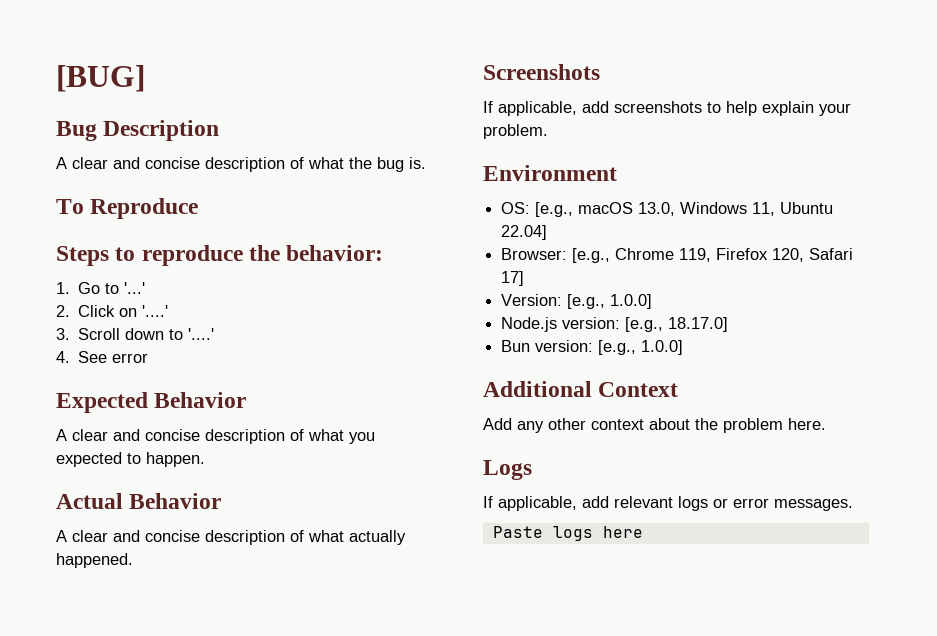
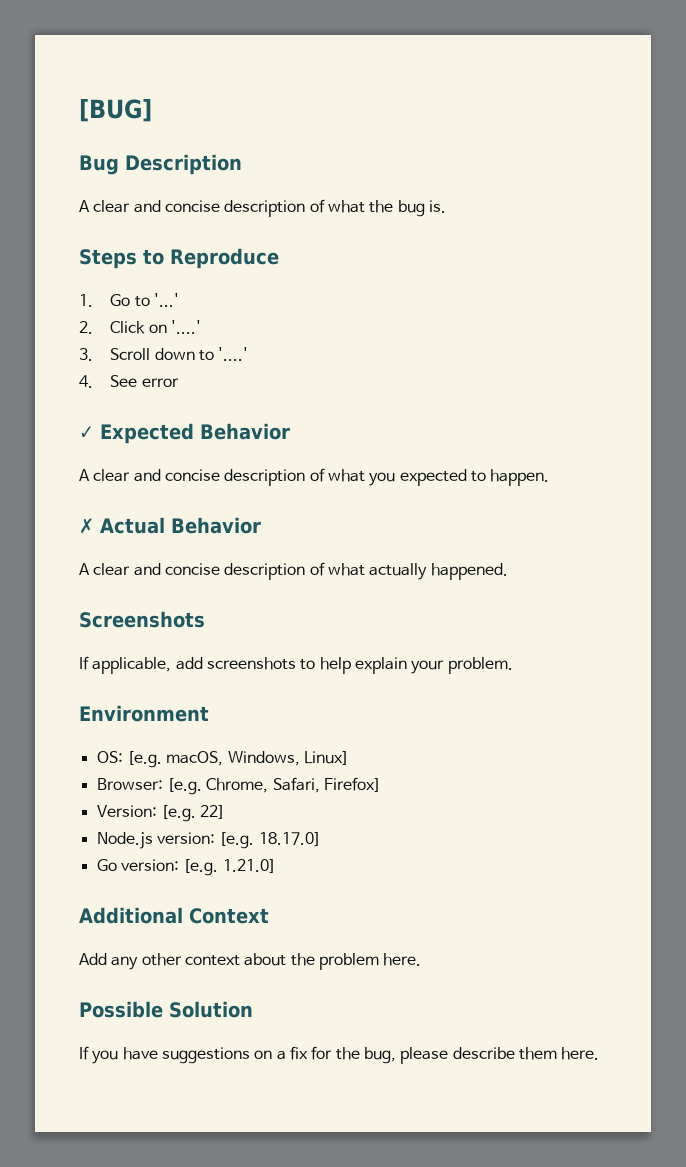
- To Reproduce
- Steps to reproduce the behavior:
+ Steps to Reproduce
- Expected Behavior
+ ✓ Expected Behavior
- Actual Behavior
+ ✗ Actual Behavior
- OS: [e.g., macOS 13.0, Windows 11, Ubuntu 22.04]
- Browser: [e.g., Chrome 119, Firefox 120, Safari 17]
+ OS: [e.g. macOS, Windows, Linux]
+ Browser: [e.g. Chrome, Safari, Firefox]
- Version: [e.g., 1.0.0]
+ Version: [e.g. 22]
- Node.js version: [e.g., 18.17.0]
+ Node.js version: [e.g. 18.17.0]
- Bun version: [e.g., 1.0.0]
+ Go version: [e.g. 1.21.0]
- Logs
- If applicable, add relevant logs or error messages.
- Paste logs here
+ Possible Solution
+ If you have suggestions on a fix for the bug, please describe them here.

